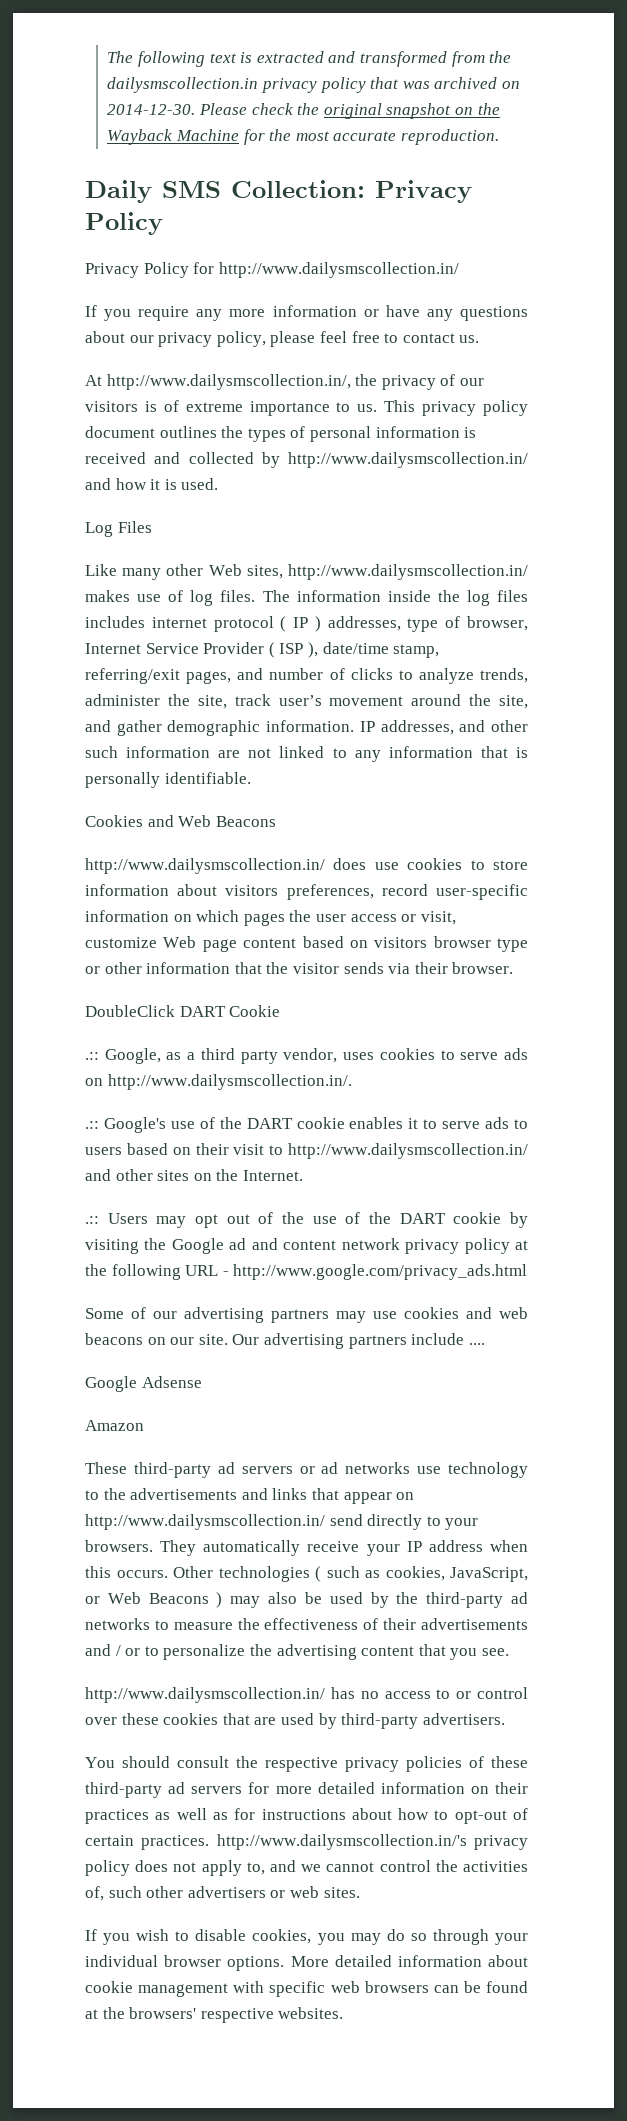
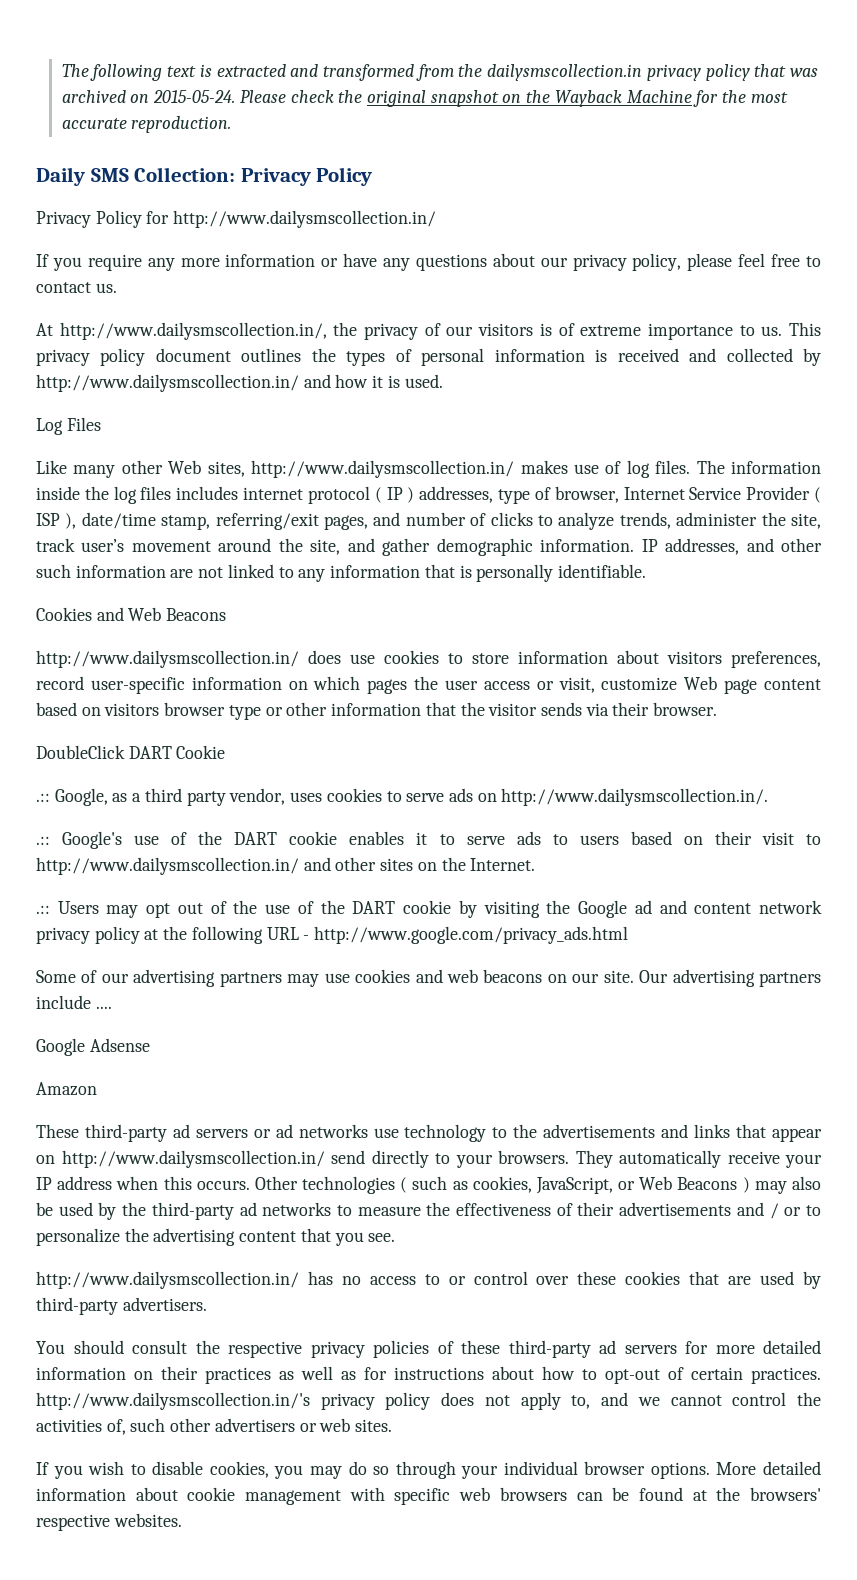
- The following text is extracted and transformed from the dailysmscollection.in privacy policy that was archived on 2014-12-30.
+ The following text is extracted and transformed from the dailysmscollection.in privacy policy that was archived on 2015-05-24.

